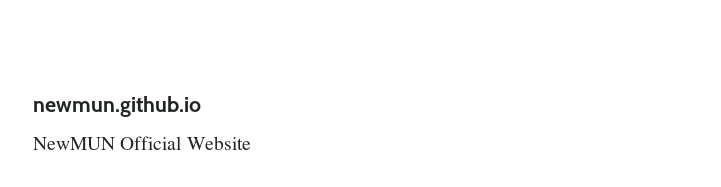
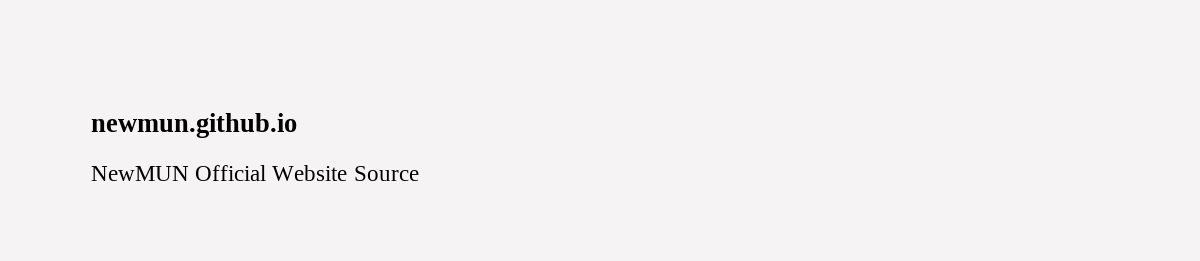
- NewMUN Official Website
+ NewMUN Official Website Source

